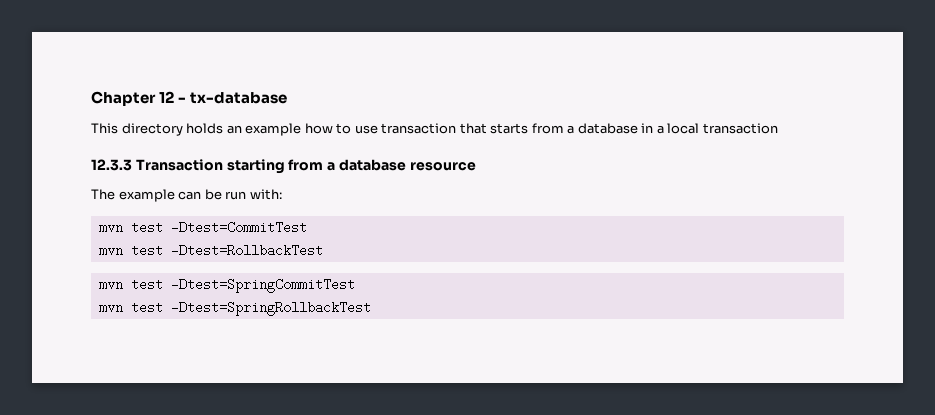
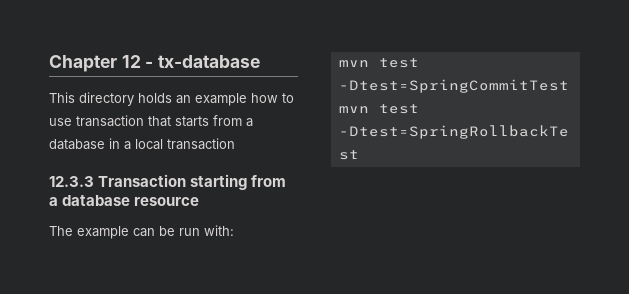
- mvn test -Dtest=CommitTest
- mvn test -Dtest=RollbackTest

